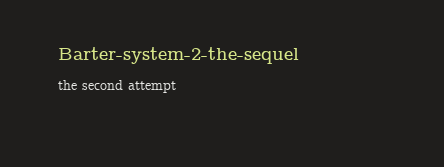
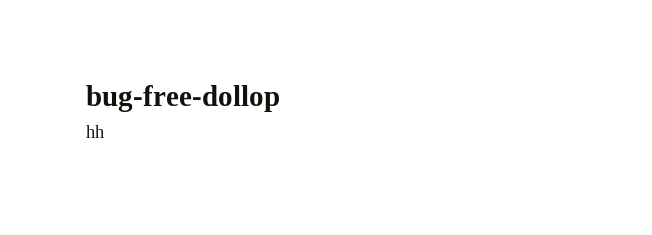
- Barter-system-2-the-sequel
- the second attempt
+ bug-free-dollop
+ hh

